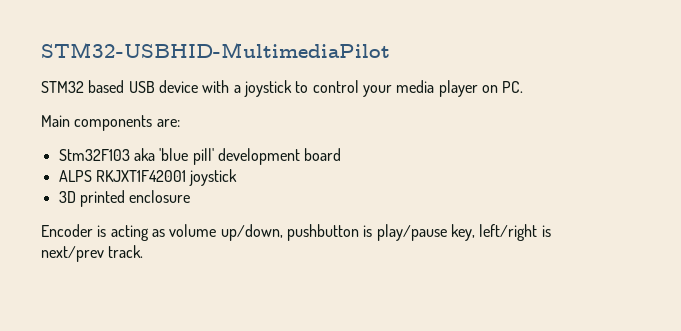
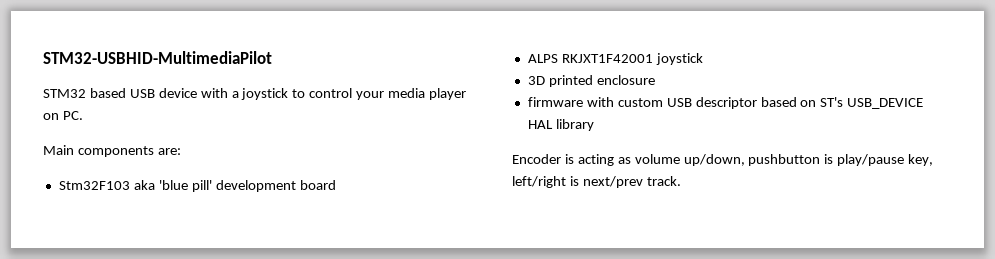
+ firmware with custom USB descriptor based on ST's USB_DEVICE HAL library

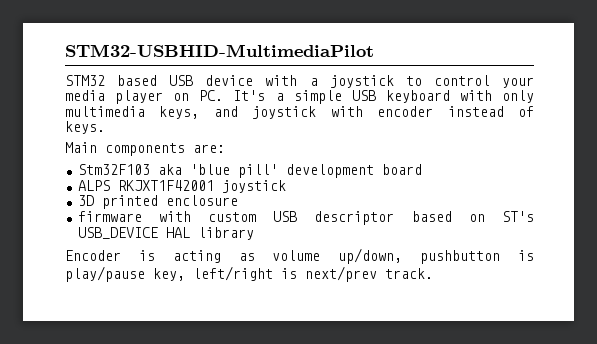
- STM32 based USB device with a joystick to control your media player on PC.
+ STM32 based USB device with a joystick to control your media player on PC. It's a simple USB keyboard with only multimedia keys, and joystick with encoder instead of keys.

